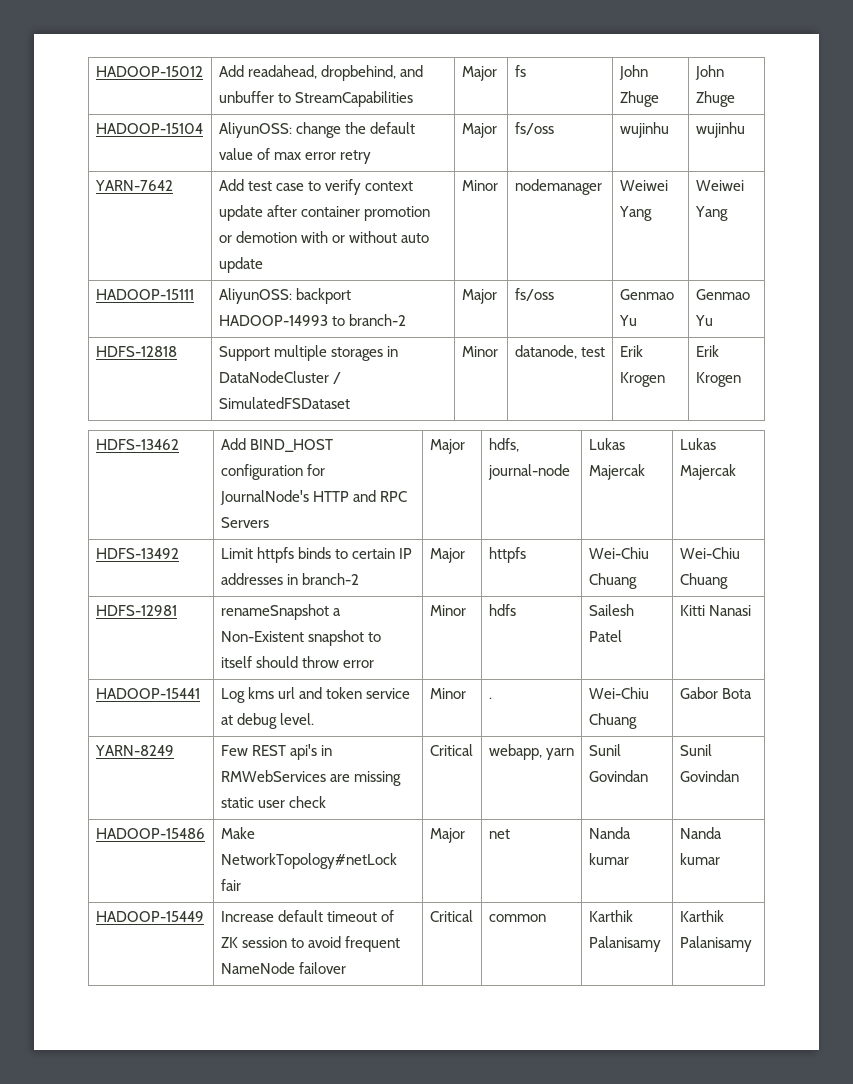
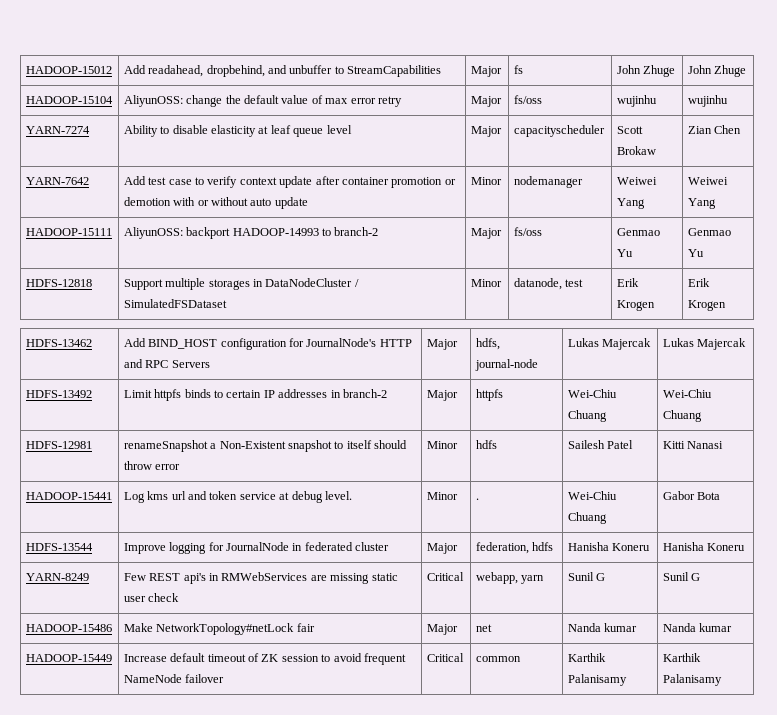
+ YARN-7274 | Ability to disable elasticity at leaf queue level | Major | capacityscheduler | Scott Brokaw | Zian Chen
+ HDFS-13544 | Improve logging for JournalNode in federated cluster | Major | federation, hdfs | Hanisha Koneru | Hanisha Koneru
- YARN-8249 | Few REST api's in RMWebServices are missing static user check | Critical | webapp, yarn | Sunil Govindan | Sunil Govindan
+ YARN-8249 | Few REST api's in RMWebServices are missing static user check | Critical | webapp, yarn | Sunil G | Sunil G

